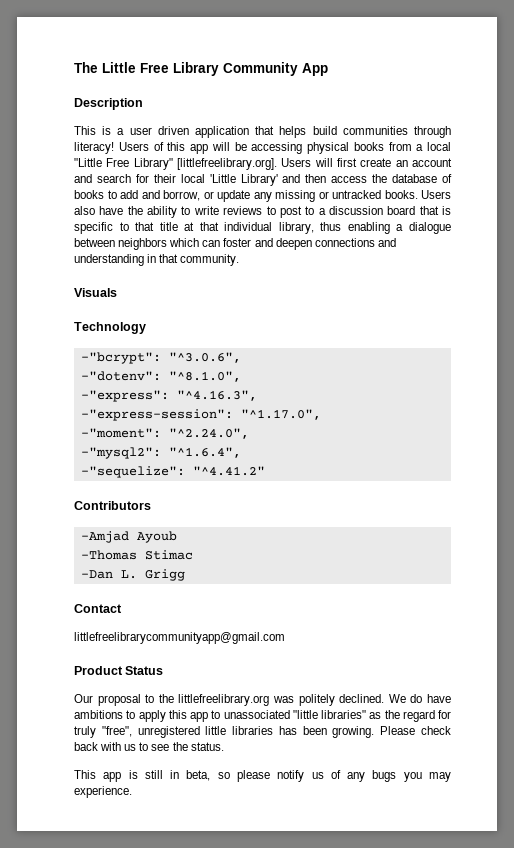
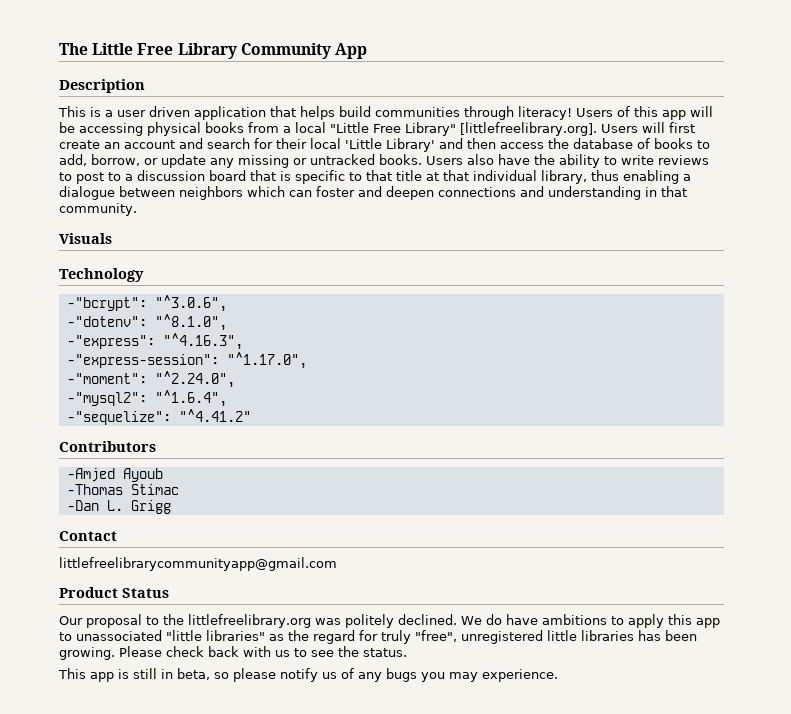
- Users of this app will be accessing physical books from a local "Little Free Library" [littlefreelibrary.org]. Users will first create an account and search for their local 'Little Library' and then access the database of books to add and borrow, or update any missing or untracked books.
+ Users of this app will be accessing physical books from a local "Little Free Library" [littlefreelibrary.org]. Users will first create an account and search for their local 'Little Library' and then access the database of books to add, borrow, or update any missing or untracked books.
- -Amjad Ayoub
+ -Amjed Ayoub

